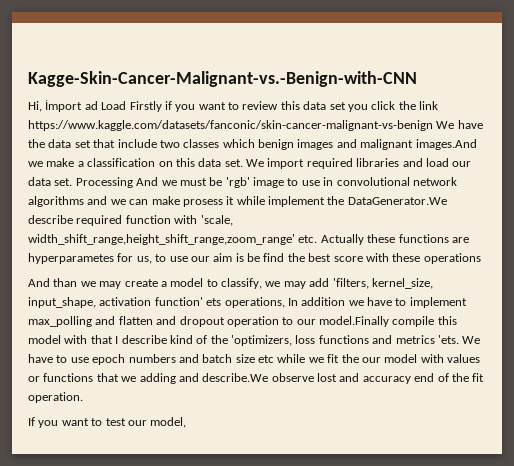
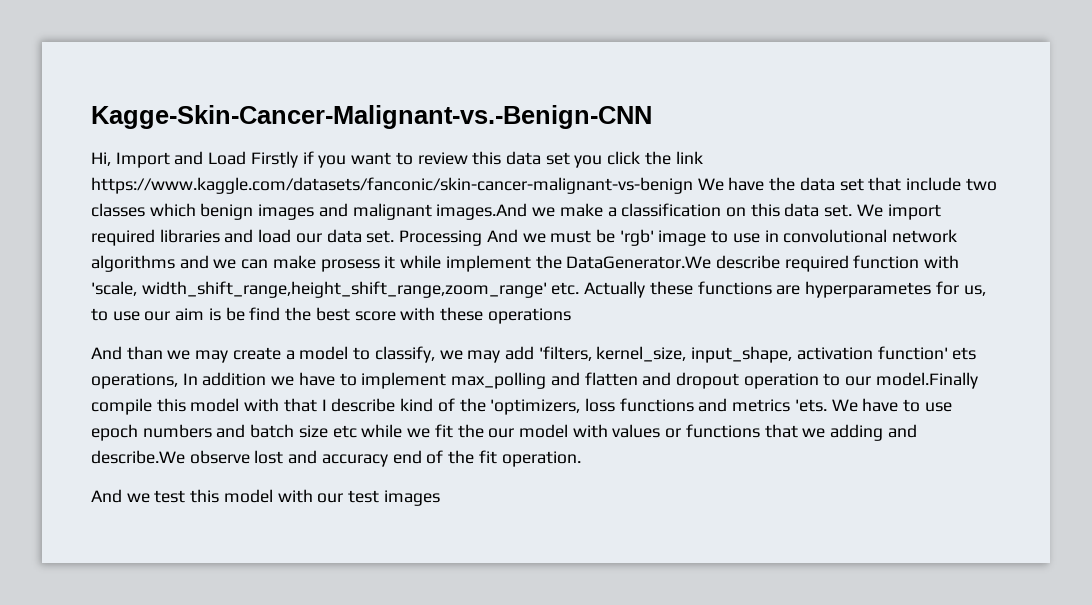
- Kagge-Skin-Cancer-Malignant-vs.-Benign-with-CNN
+ Kagge-Skin-Cancer-Malignant-vs.-Benign-CNN
- Hi, İmport ad Load Firstly if you want to review this data set you click the link https://www.kaggle.com/datasets/fanconic/skin-cancer-malignant-vs-benign We have the data set that include two classes which benign images and malignant images.And we make a classification on this data set.
+ Hi, Import and Load Firstly if you want to review this data set you click the link https://www.kaggle.com/datasets/fanconic/skin-cancer-malignant-vs-benign We have the data set that include two classes which benign images and malignant images.And we make a classification on this data set.
- If you want to test our model,
+ And we test this model with our test images

